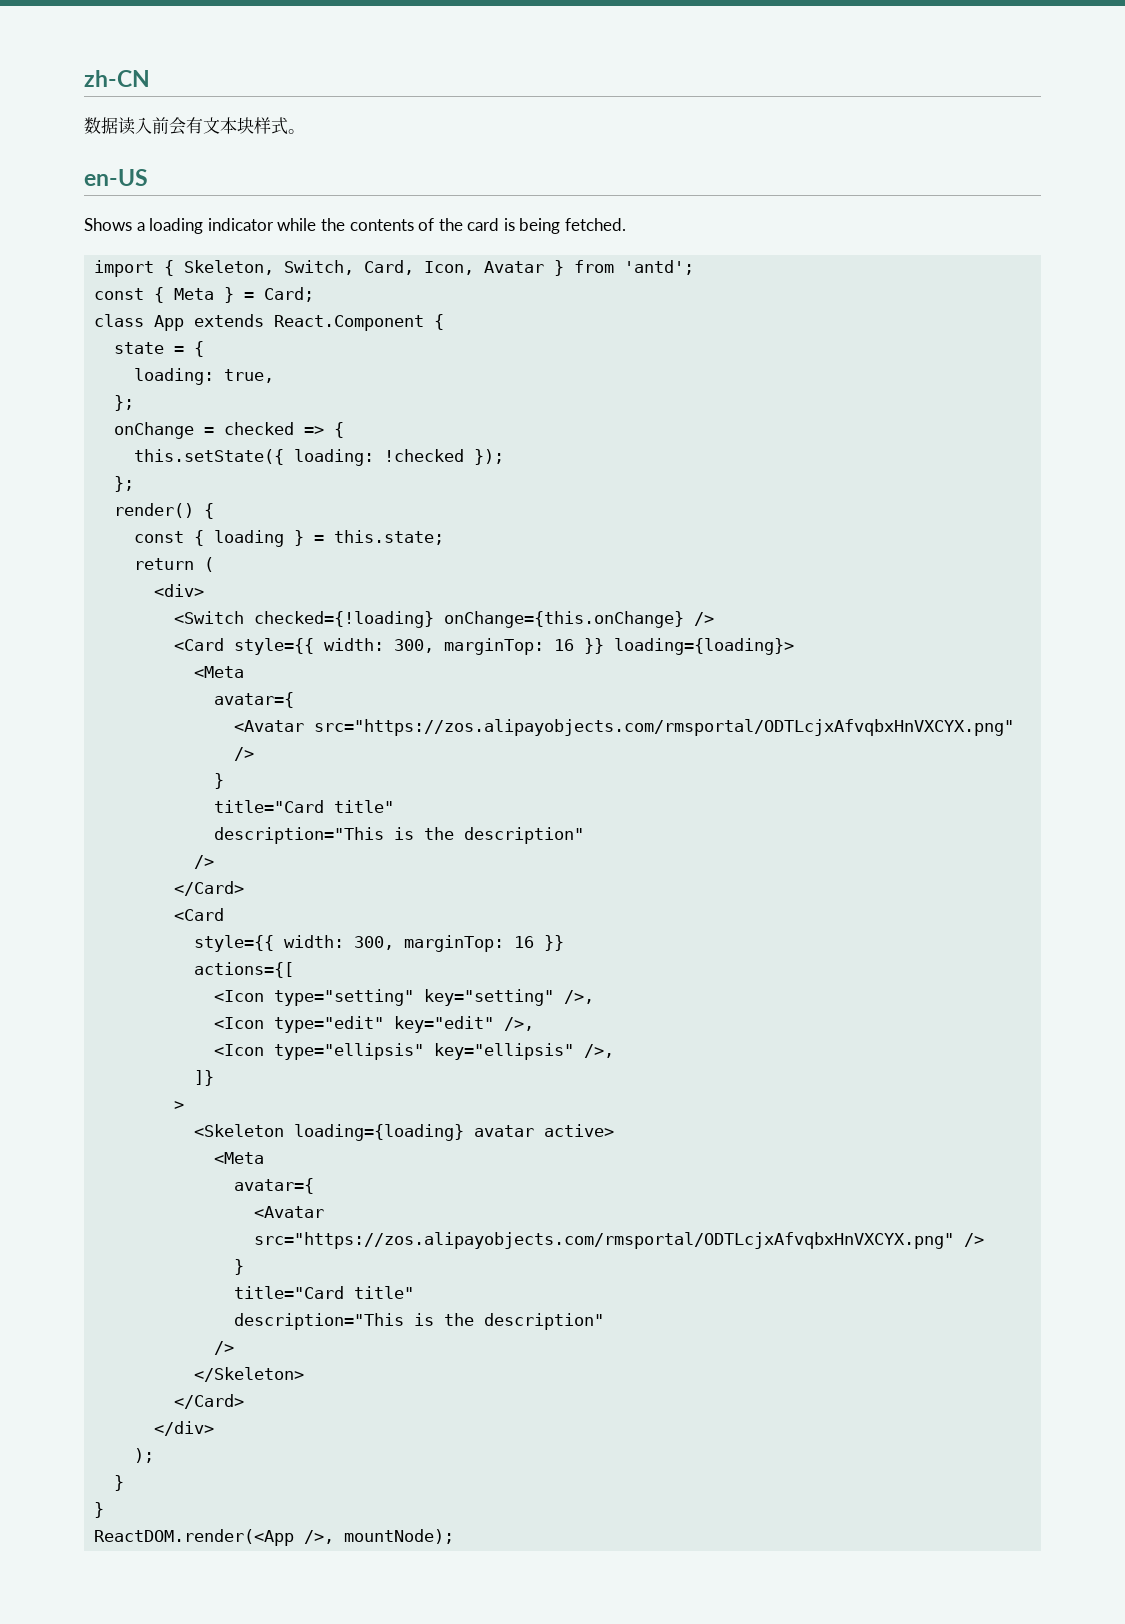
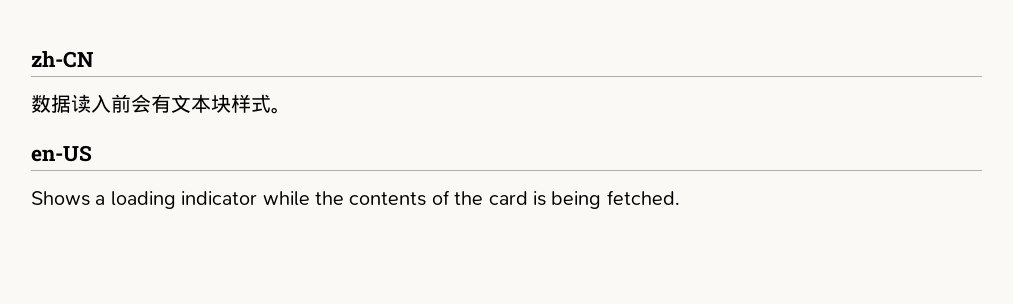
- import { Skeleton, Switch, Card, Icon, Avatar } from 'antd';
- const { Meta } = Card;
- class App extends React.Component {
- state = {
- loading: true,
- };
- onChange = checked => {
- this.setState({ loading: !checked });
- };
- render() {
- const { loading } = this.state;
- return (
- <div>
- <Switch checked={!loading} onChange={this.onChange} />
- <Card style={{ width: 300, marginTop: 16 }} loading={loading}>
- <Meta
- avatar={
- <Avatar src="https://zos.alipayobjects.com/rmsportal/ODTLcjxAfvqbxHnVXCYX.png" />
- }
- title="Card title"
- description="This is the description"
- />
- </Card>
- <Card
- style={{ width: 300, marginTop: 16 }}
- actions={[
- <Icon type="setting" key="setting" />,
- <Icon type="edit" key="edit" />,
- <Icon type="ellipsis" key="ellipsis" />,
- ]}
- >
- <Skeleton loading={loading} avatar active>
- <Meta
- avatar={
- <Avatar src="https://zos.alipayobjects.com/rmsportal/ODTLcjxAfvqbxHnVXCYX.png" />
- }
- title="Card title"
- description="This is the description"
- />
- </Skeleton>
- </Card>
- </div>
- );
- }
- }
- ReactDOM.render(<App />, mountNode);

